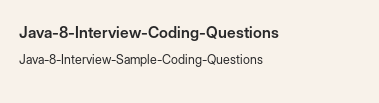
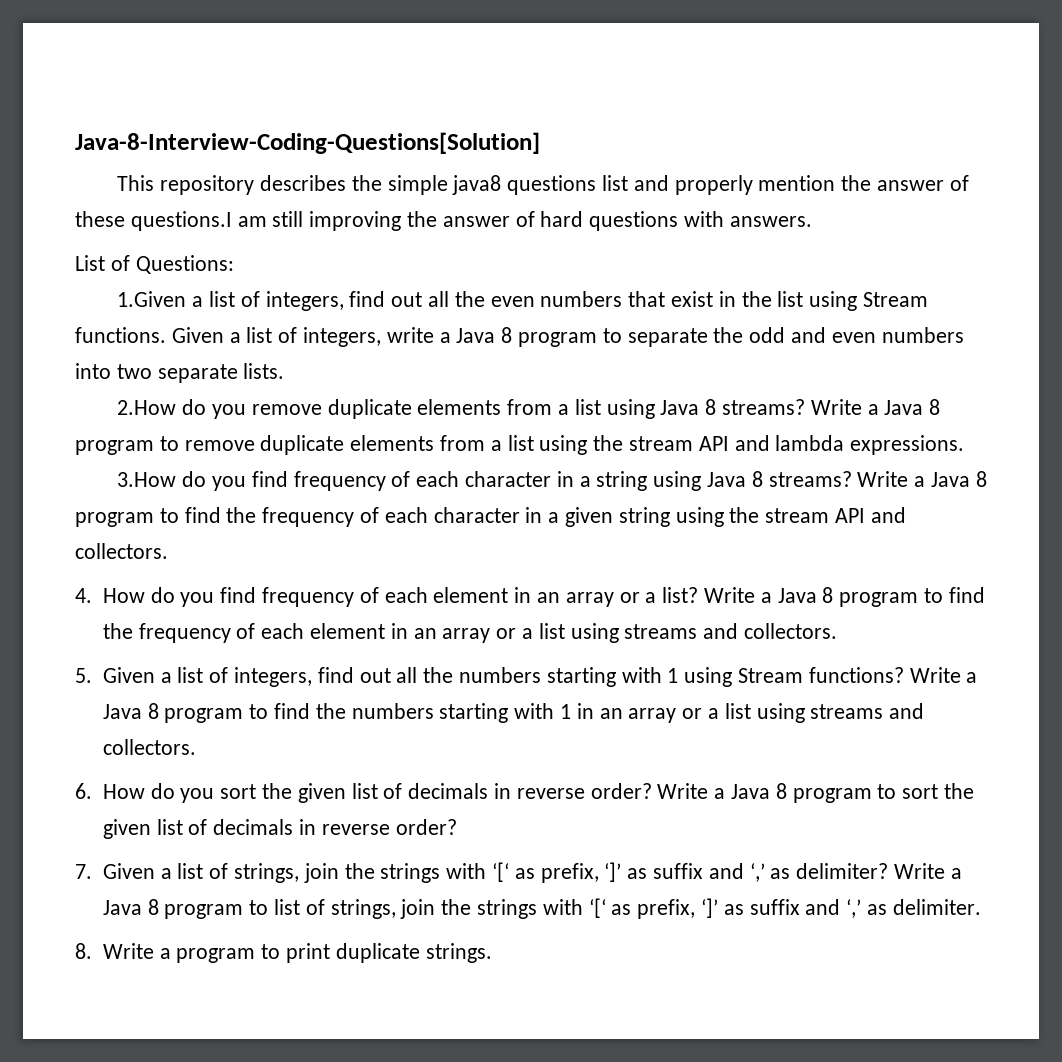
- Java-8-Interview-Coding-Questions
- Java-8-Interview-Sample-Coding-Questions
+ Java-8-Interview-Coding-Questions[Solution]
+ This repository describes the simple java8 questions list and properly mention the answer of these questions.I am still improving the answer of hard questions with answers.
+ List of Questions:
+ 1.Given a list of integers, find out all the even numbers that exist in the list using Stream functions. Given a list of integers, write a Java 8 program to separate the odd and even numbers into two separate lists.
+ 2.How do you remove duplicate elements from a list using Java 8 streams? Write a Java 8 program to remove duplicate elements from a list using the stream API and lambda expressions.
+ 3.How do you find frequency of each character in a string using Java 8 streams? Write a Java 8 program to find the frequency of each character in a given string using the stream API and collectors.
+ 4. How do you find frequency of each element in an array or a list? Write a Java 8 program to find the frequency of each element in an array or a list using streams and collectors.
+ 5. Given a list of integers, find out all the numbers starting with 1 using Stream functions? Write a Java 8 program to find the numbers starting with 1 in an array or a list using streams and collectors.
+ 6. How do you sort the given list of decimals in reverse order? Write a Java 8 program to sort the given list of decimals in reverse order?
+ 7. Given a list of strings, join the strings with ‘[‘ as prefix, ‘]’ as suffix and ‘,’ as delimiter? Write a Java 8 program to list of strings, join the strings with ‘[‘ as prefix, ‘]’ as suffix and ‘,’ as delimiter.
+ 8. Write a program to print duplicate strings.

